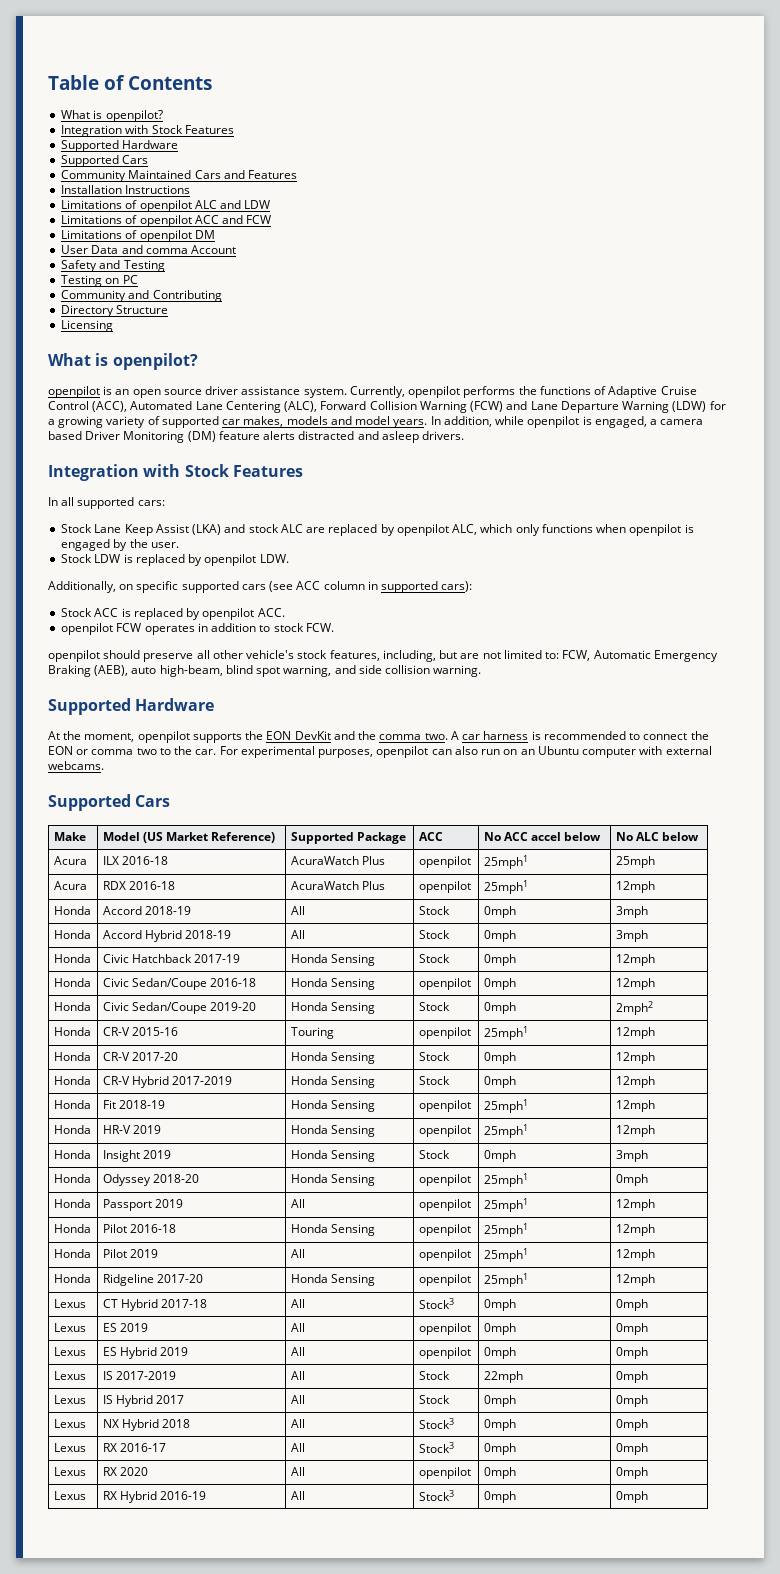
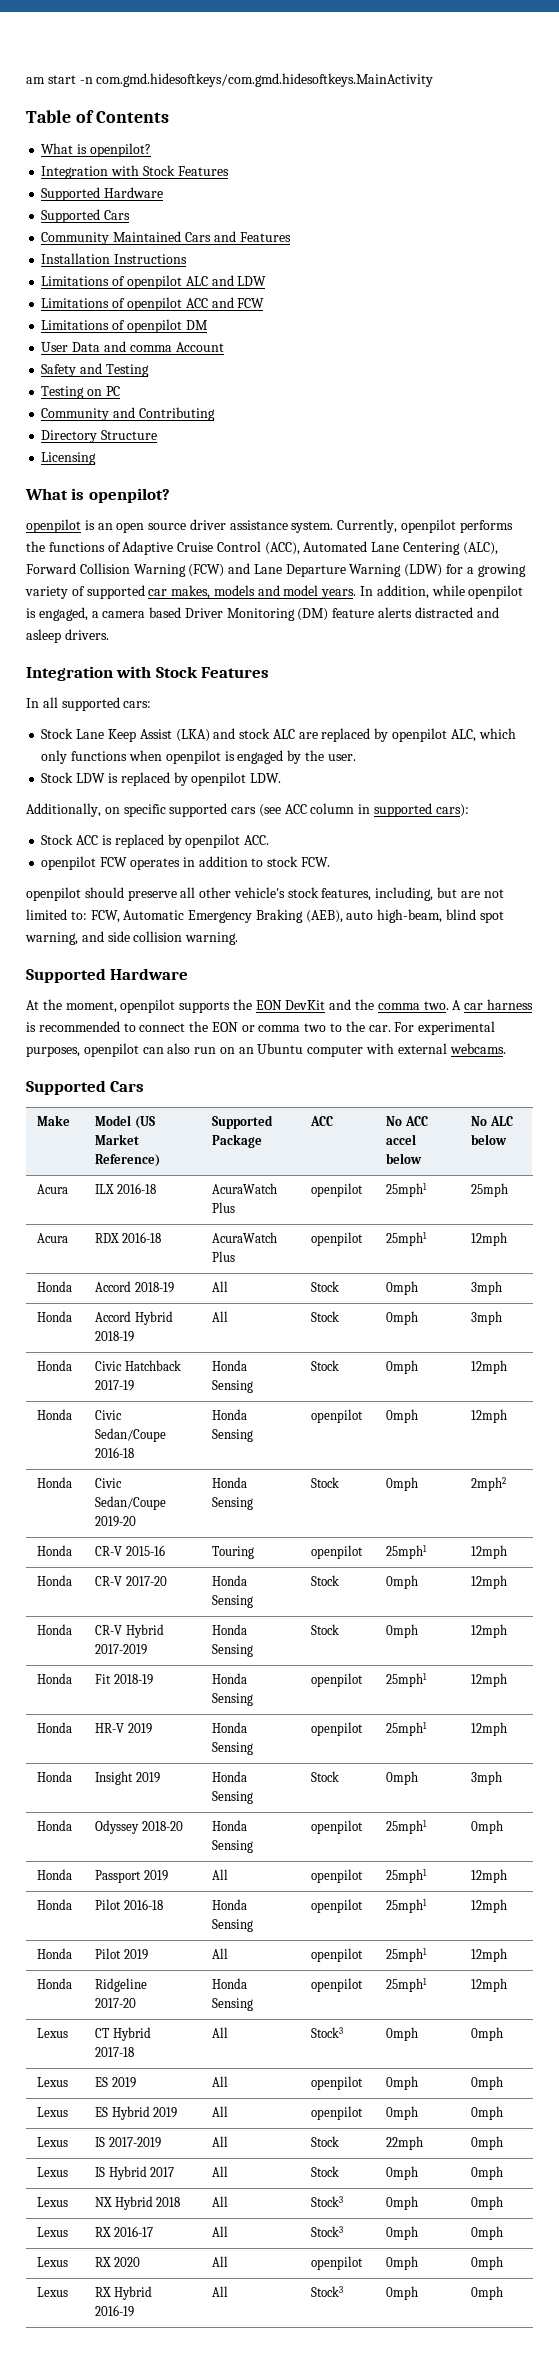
+ am start -n com.gmd.hidesoftkeys/com.gmd.hidesoftkeys.MainActivity

